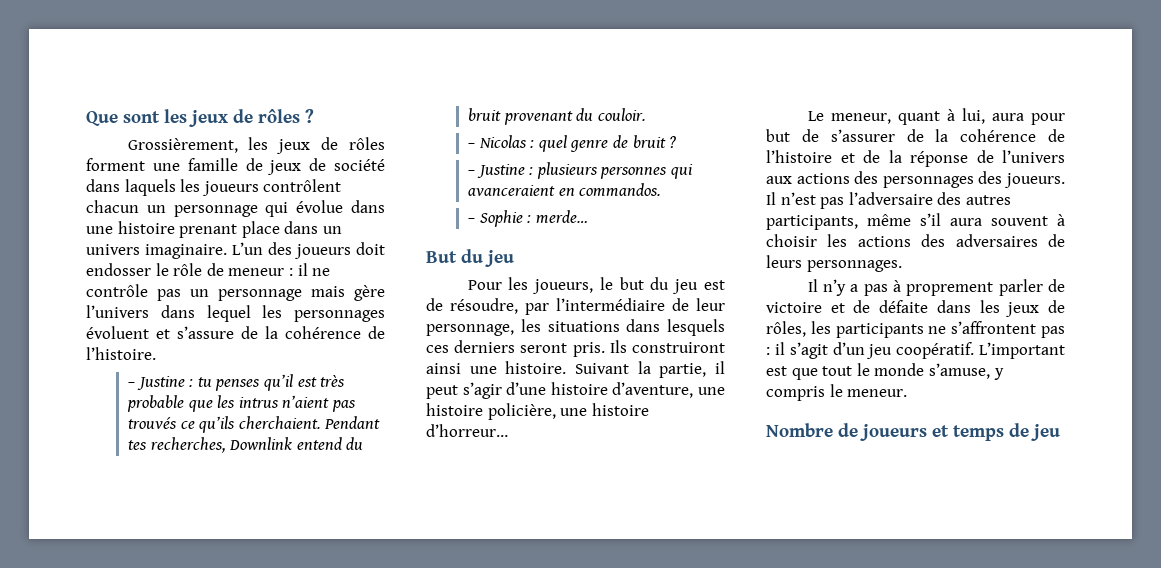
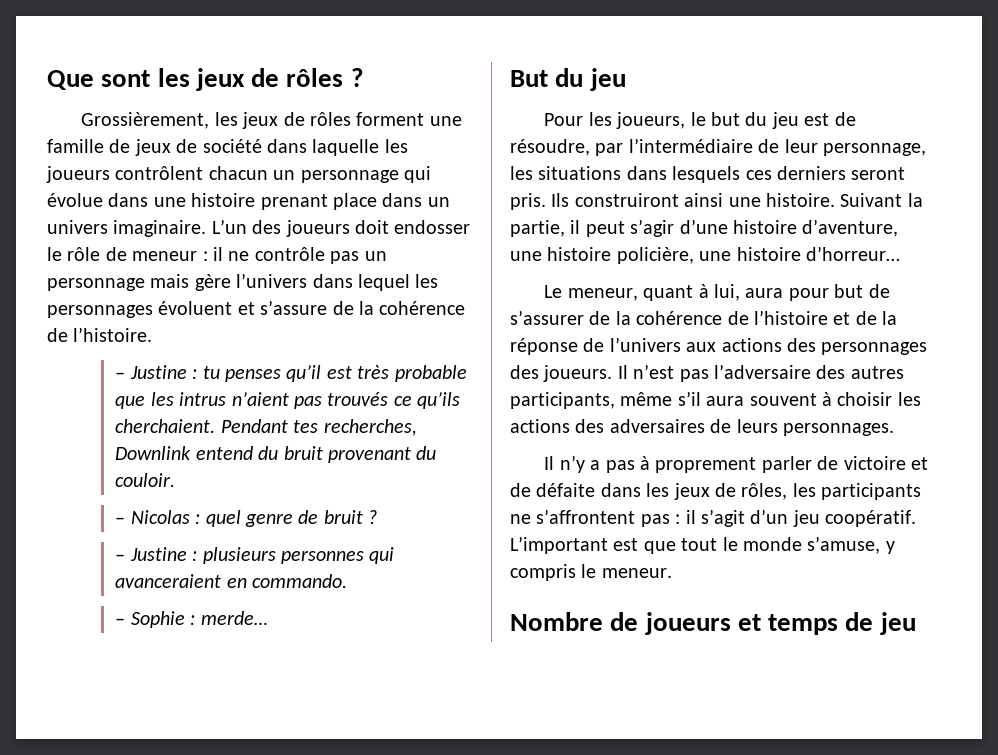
- Grossièrement, les jeux de rôles forment une famille de jeux de société dans laquels les joueurs contrôlent chacun un personnage qui évolue dans une histoire prenant place dans un univers imaginaire.
+ Grossièrement, les jeux de rôles forment une famille de jeux de société dans laquelle les joueurs contrôlent chacun un personnage qui évolue dans une histoire prenant place dans un univers imaginaire.
- – Justine : plusieurs personnes qui avanceraient en commandos.
+ – Justine : plusieurs personnes qui avanceraient en commando.

